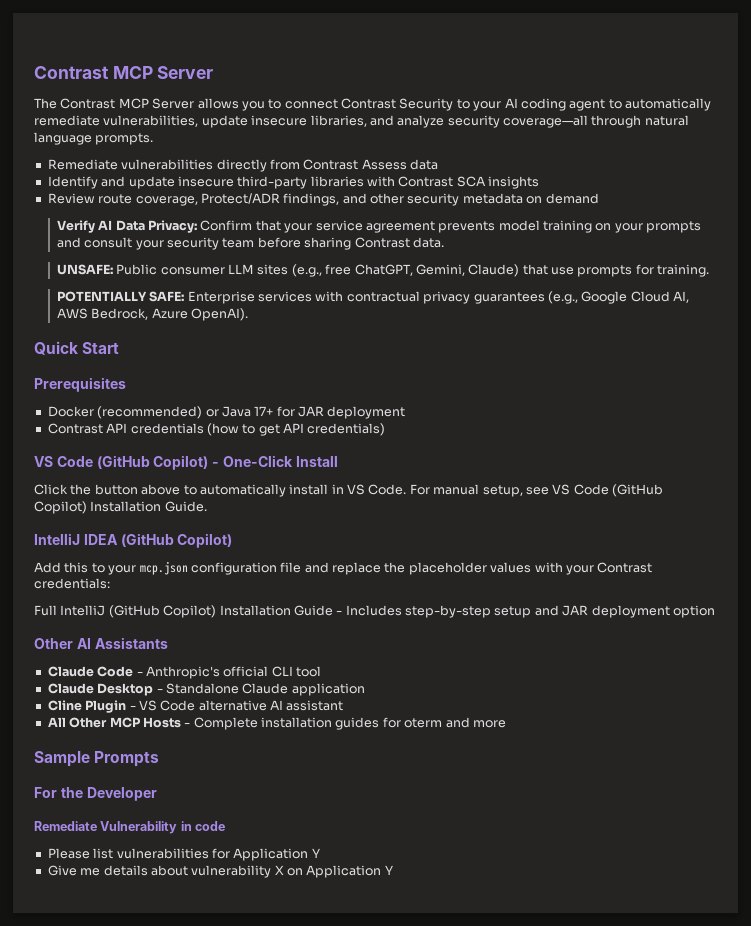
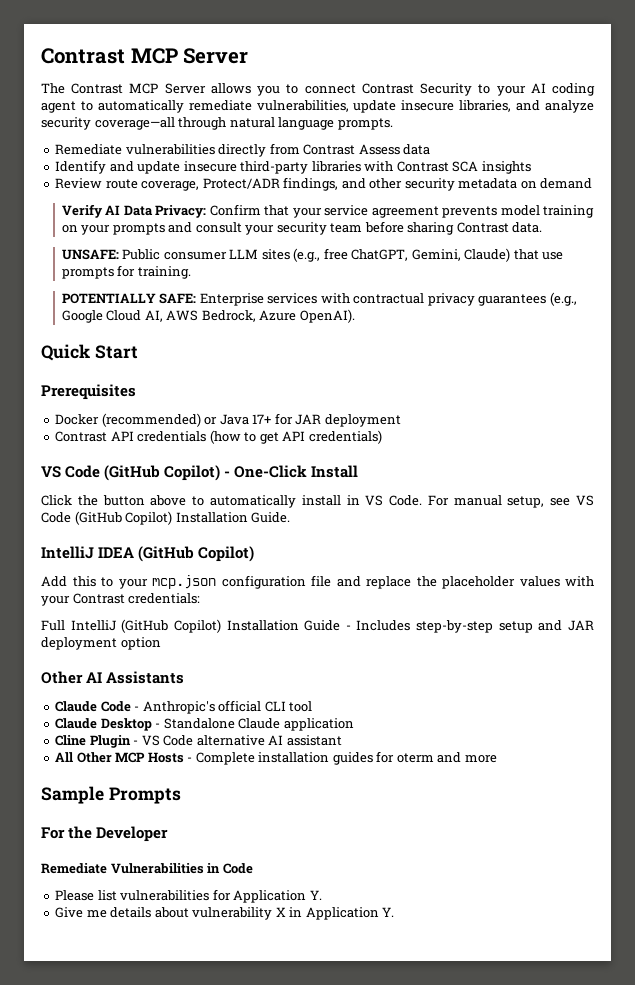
- Remediate Vulnerability in code
+ Remediate Vulnerabilities in Code
- Please list vulnerabilities for Application Y
+ Please list vulnerabilities for Application Y.
- Give me details about vulnerability X on Application Y
+ Give me details about vulnerability X in Application Y.

